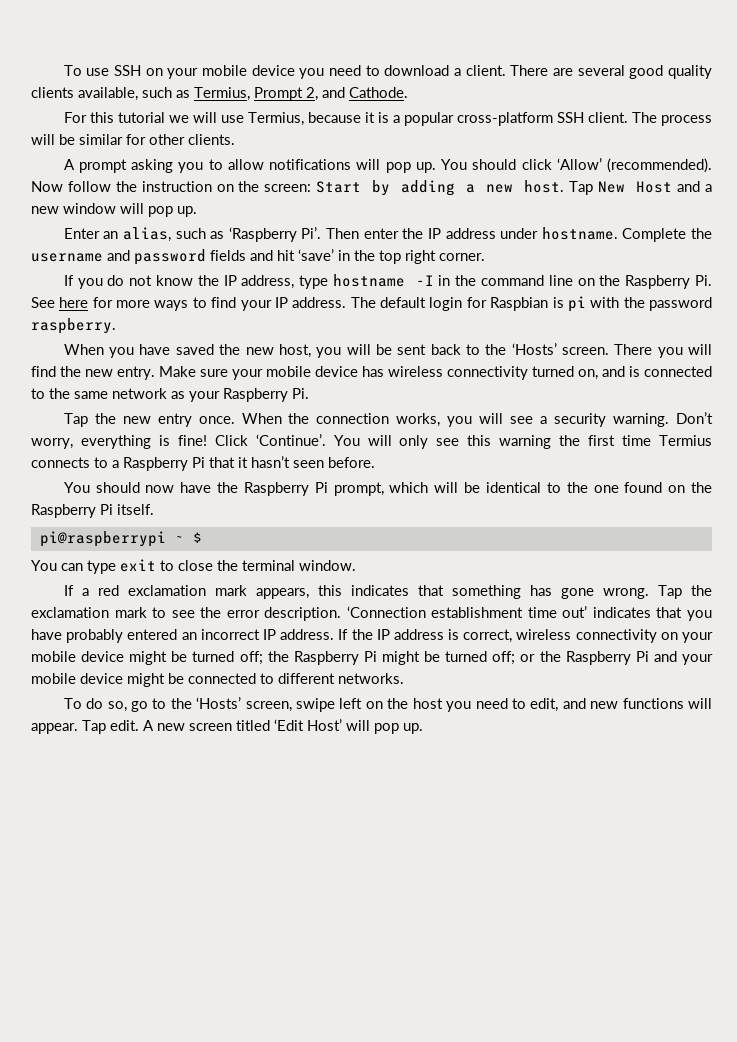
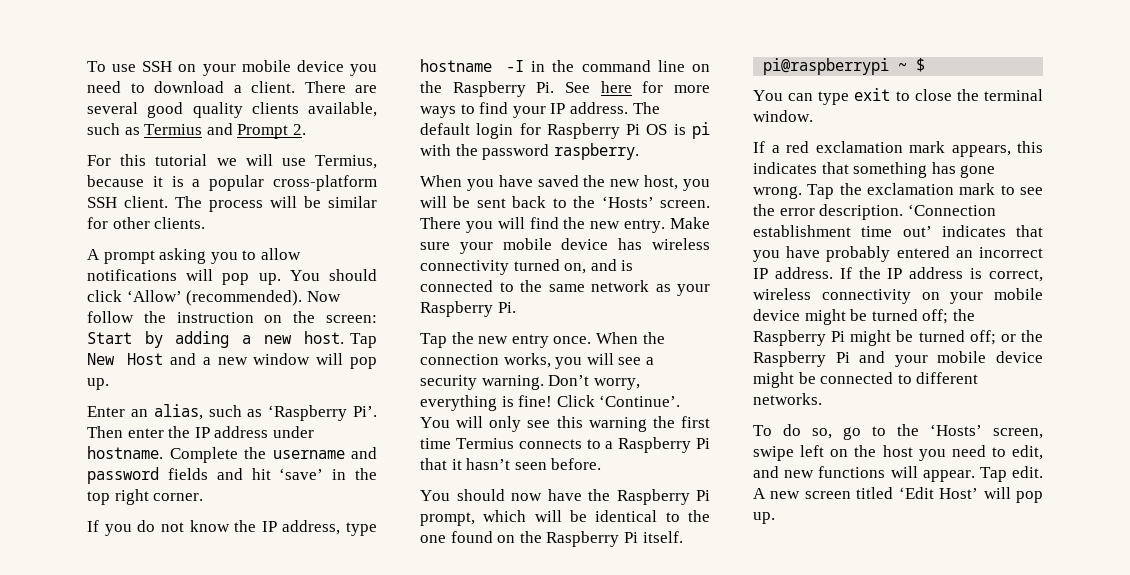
- There are several good quality clients available, such as Termius, Prompt 2, and Cathode.
+ There are several good quality clients available, such as Termius and Prompt 2.
- The default login for Raspbian is pi with the password raspberry.
+ The default login for Raspberry Pi OS is pi with the password raspberry.

